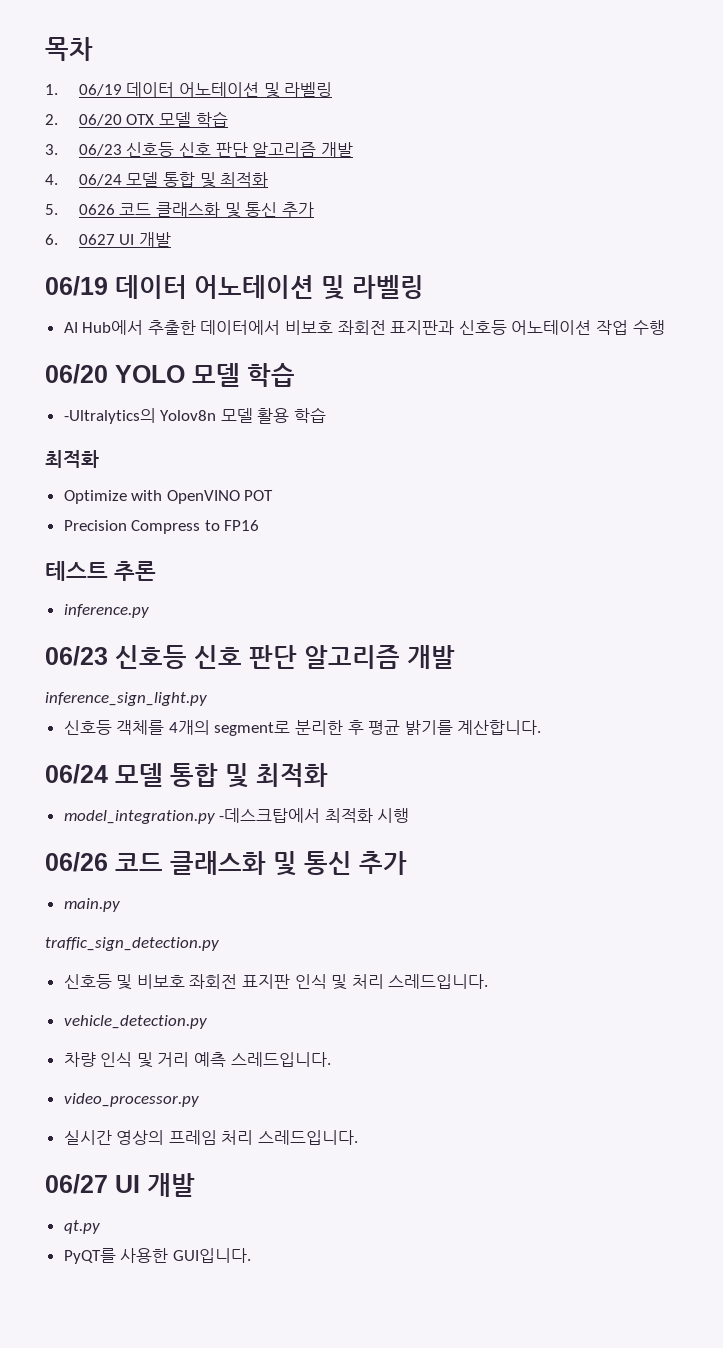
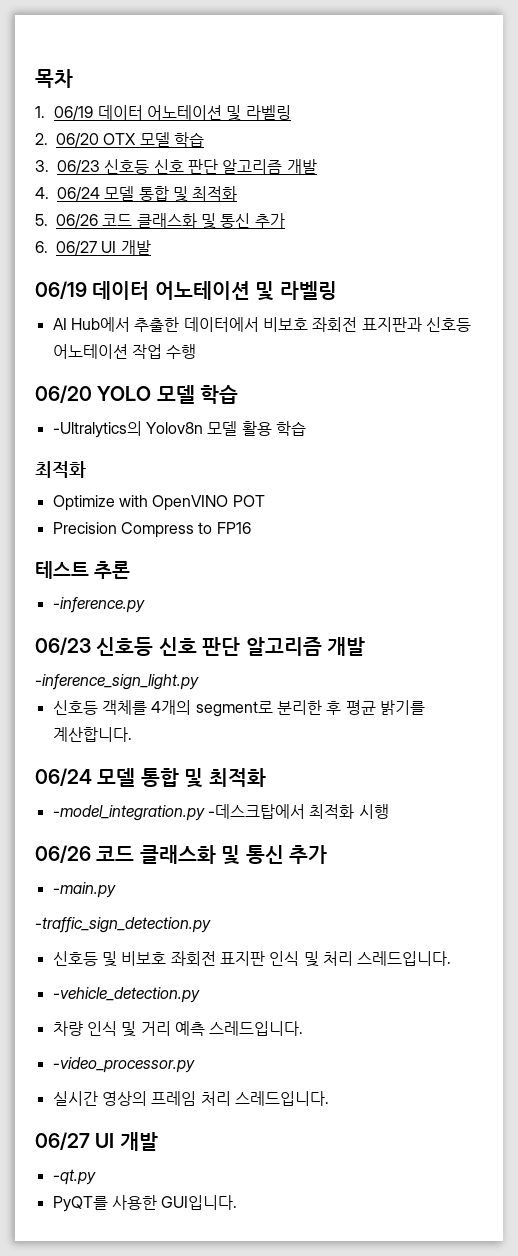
- 5. 0626 코드 클래스화 및 통신 추가
+ 5. 06/26 코드 클래스화 및 통신 추가
- 6. 0627 UI 개발
+ 6. 06/27 UI 개발
- inference.py
+ -inference.py
  06/23 신호등 신호 판단 알고리즘 개발
- inference_sign_light.py
+ -inference_sign_light.py
- model_integration.py -데스크탑에서 최적화 시행
+ -model_integration.py -데스크탑에서 최적화 시행
- main.py
- traffic_sign_detection.py
+ -main.py
+ -traffic_sign_detection.py
- vehicle_detection.py
+ -vehicle_detection.py
- video_processor.py
+ -video_processor.py
- qt.py
+ -qt.py

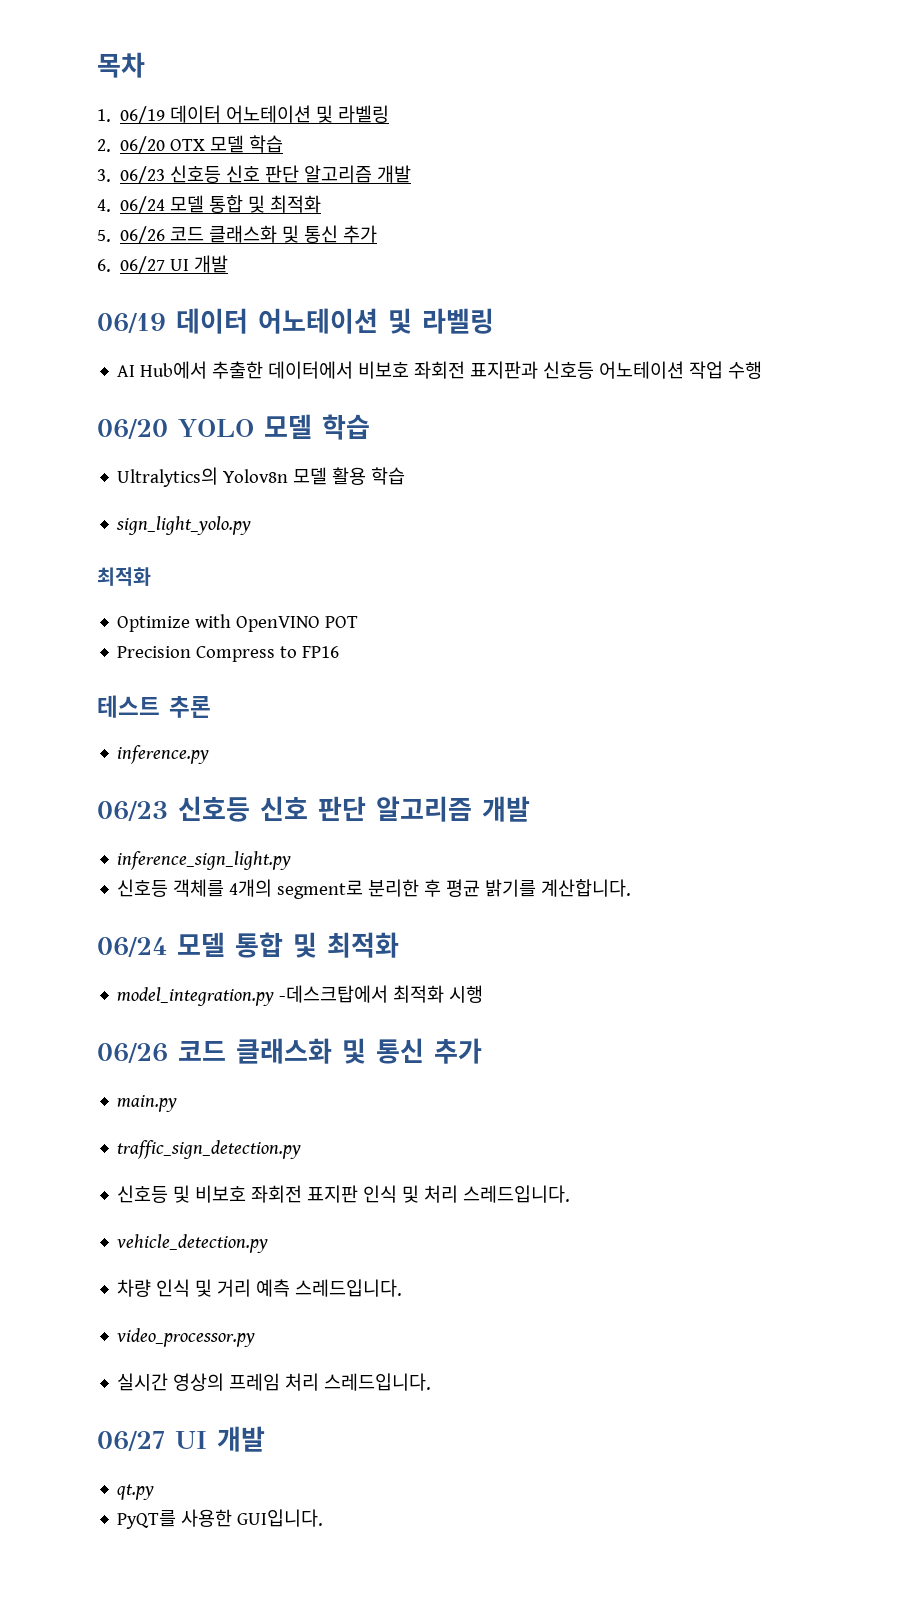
- -Ultralytics의 Yolov8n 모델 활용 학습
+ Ultralytics의 Yolov8n 모델 활용 학습
+ sign_light_yolo.py
- -inference.py
+ inference.py
  06/23 신호등 신호 판단 알고리즘 개발
- -inference_sign_light.py
+ inference_sign_light.py
- -model_integration.py -데스크탑에서 최적화 시행
+ model_integration.py -데스크탑에서 최적화 시행
- -main.py
- -traffic_sign_detection.py
+ main.py
+ traffic_sign_detection.py
- -vehicle_detection.py
+ vehicle_detection.py
- -video_processor.py
+ video_processor.py
- -qt.py
+ qt.py

